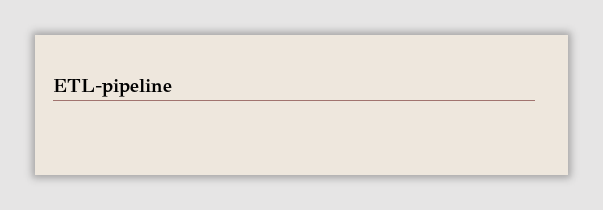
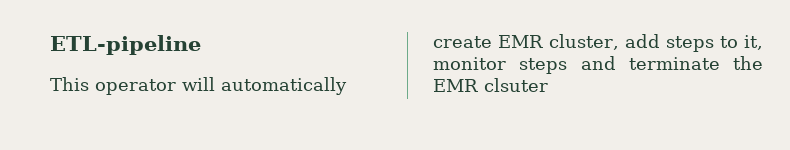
+ This operator will automatically create EMR cluster, add steps to it, monitor steps and terminate the EMR clsuter

